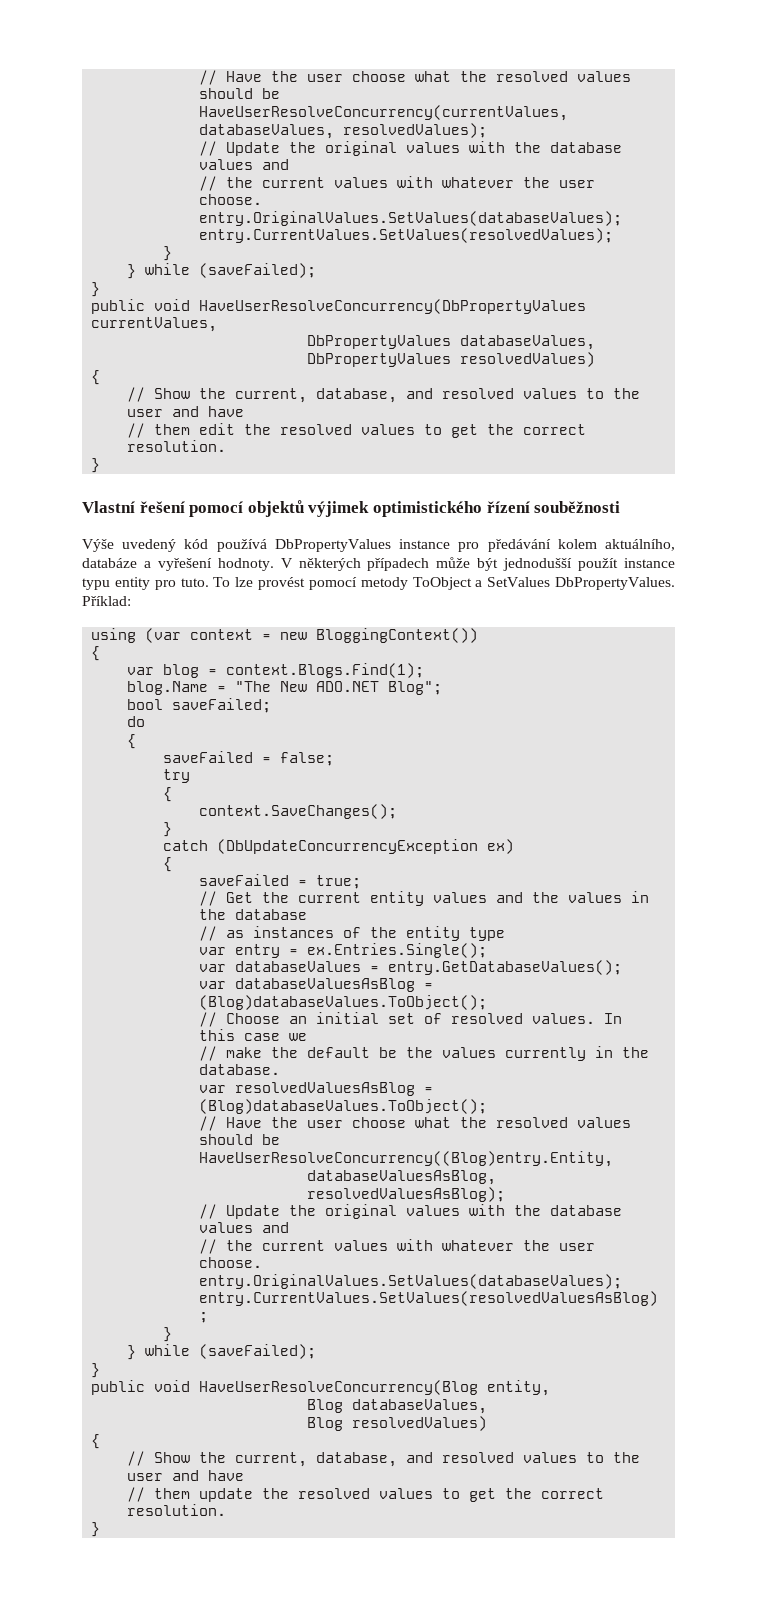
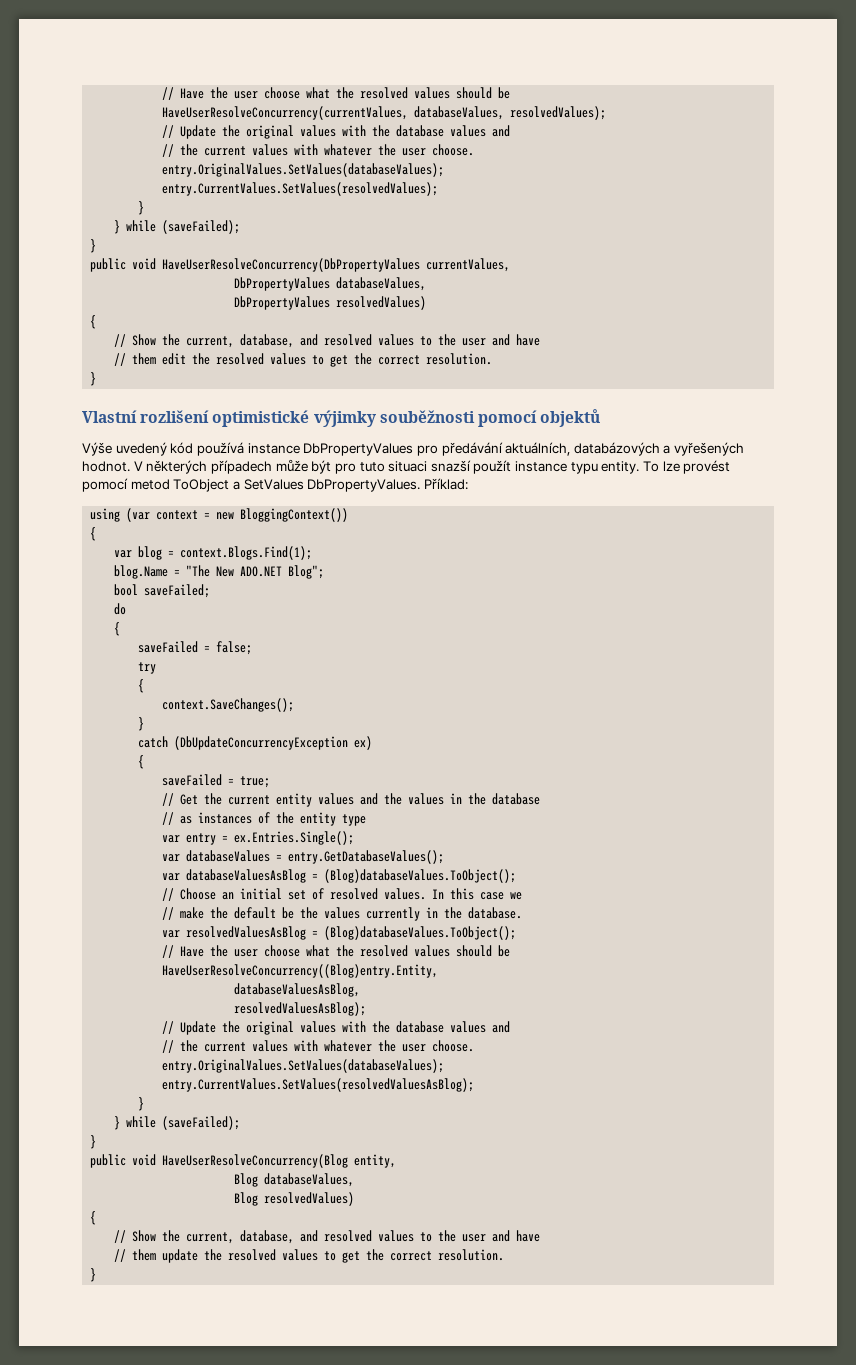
- Vlastní řešení pomocí objektů výjimek optimistického řízení souběžnosti
- Výše uvedený kód používá DbPropertyValues instance pro předávání kolem aktuálního, databáze a vyřešení hodnoty.
+ Vlastní rozlišení optimistické výjimky souběžnosti pomocí objektů
+ Výše uvedený kód používá instance DbPropertyValues pro předávání aktuálních, databázových a vyřešených hodnot.
- V některých případech může být jednodušší použít instance typu entity pro tuto.
+ V některých případech může být pro tuto situaci snazší použít instance typu entity.
- To lze provést pomocí metody ToObject a SetValues DbPropertyValues.
+ To lze provést pomocí metod ToObject a SetValues DbPropertyValues.

